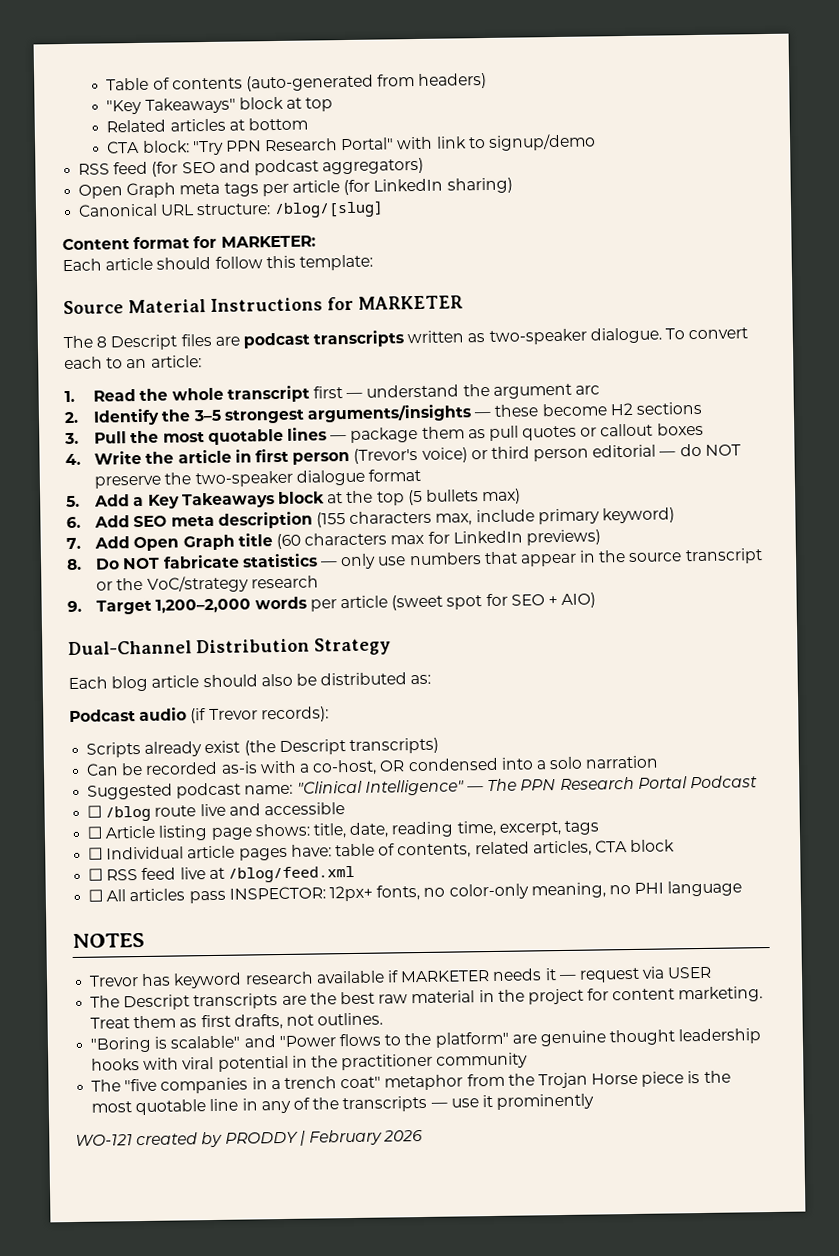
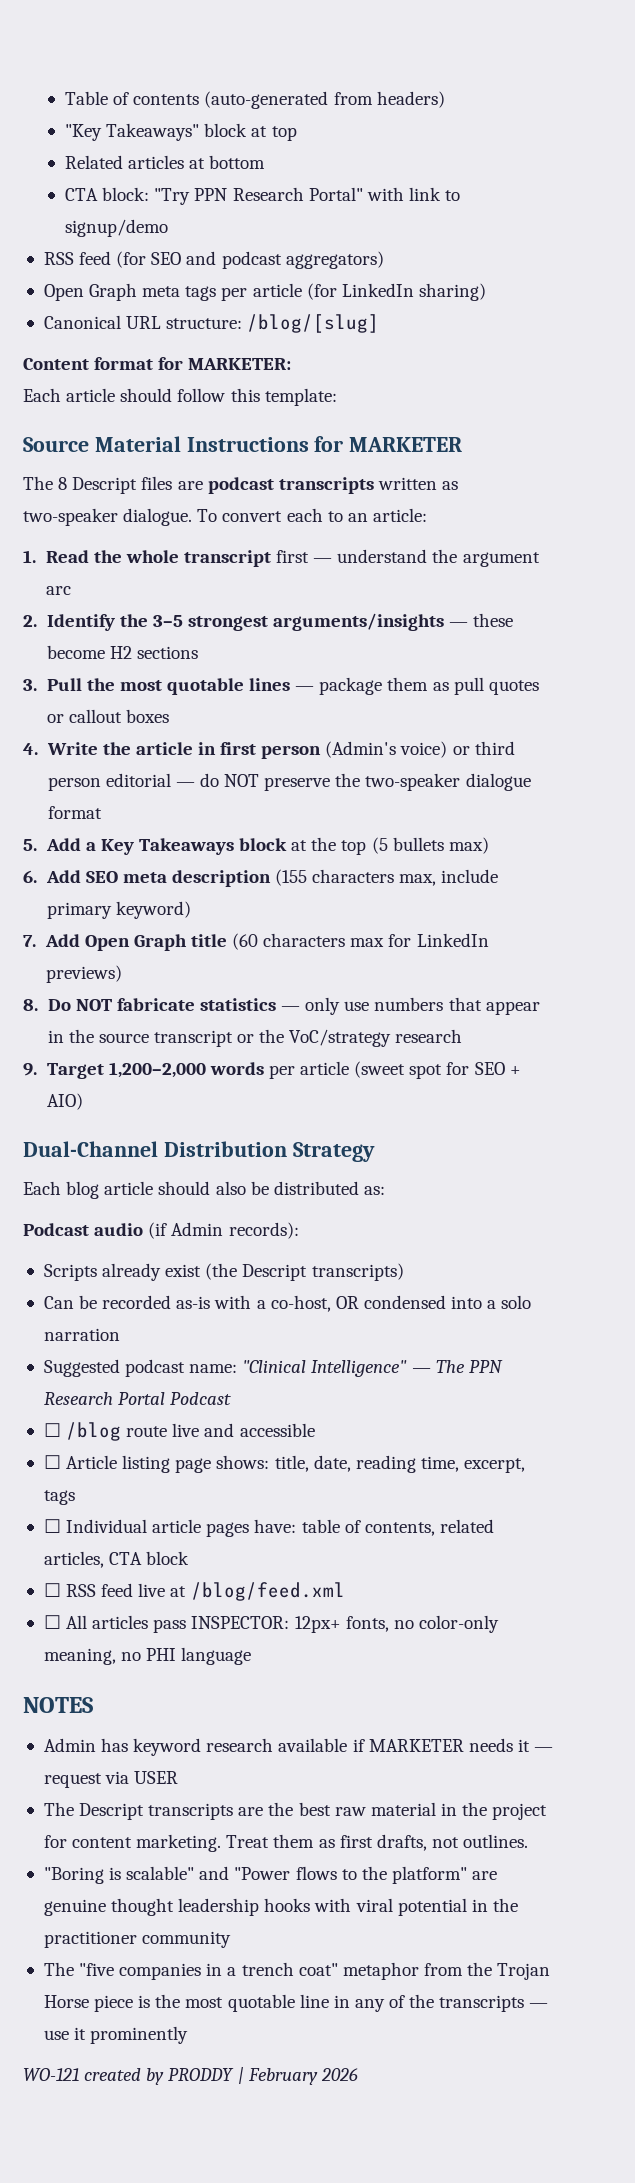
- 4. Write the article in first person (Trevor's voice) or third person editorial — do NOT preserve the two-speaker dialogue format
+ 4. Write the article in first person (Admin's voice) or third person editorial — do NOT preserve the two-speaker dialogue format
- Podcast audio (if Trevor records):
+ Podcast audio (if Admin records):
- Trevor has keyword research available if MARKETER needs it — request via USER
+ Admin has keyword research available if MARKETER needs it — request via USER

